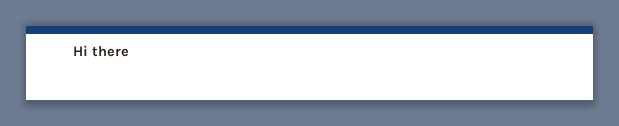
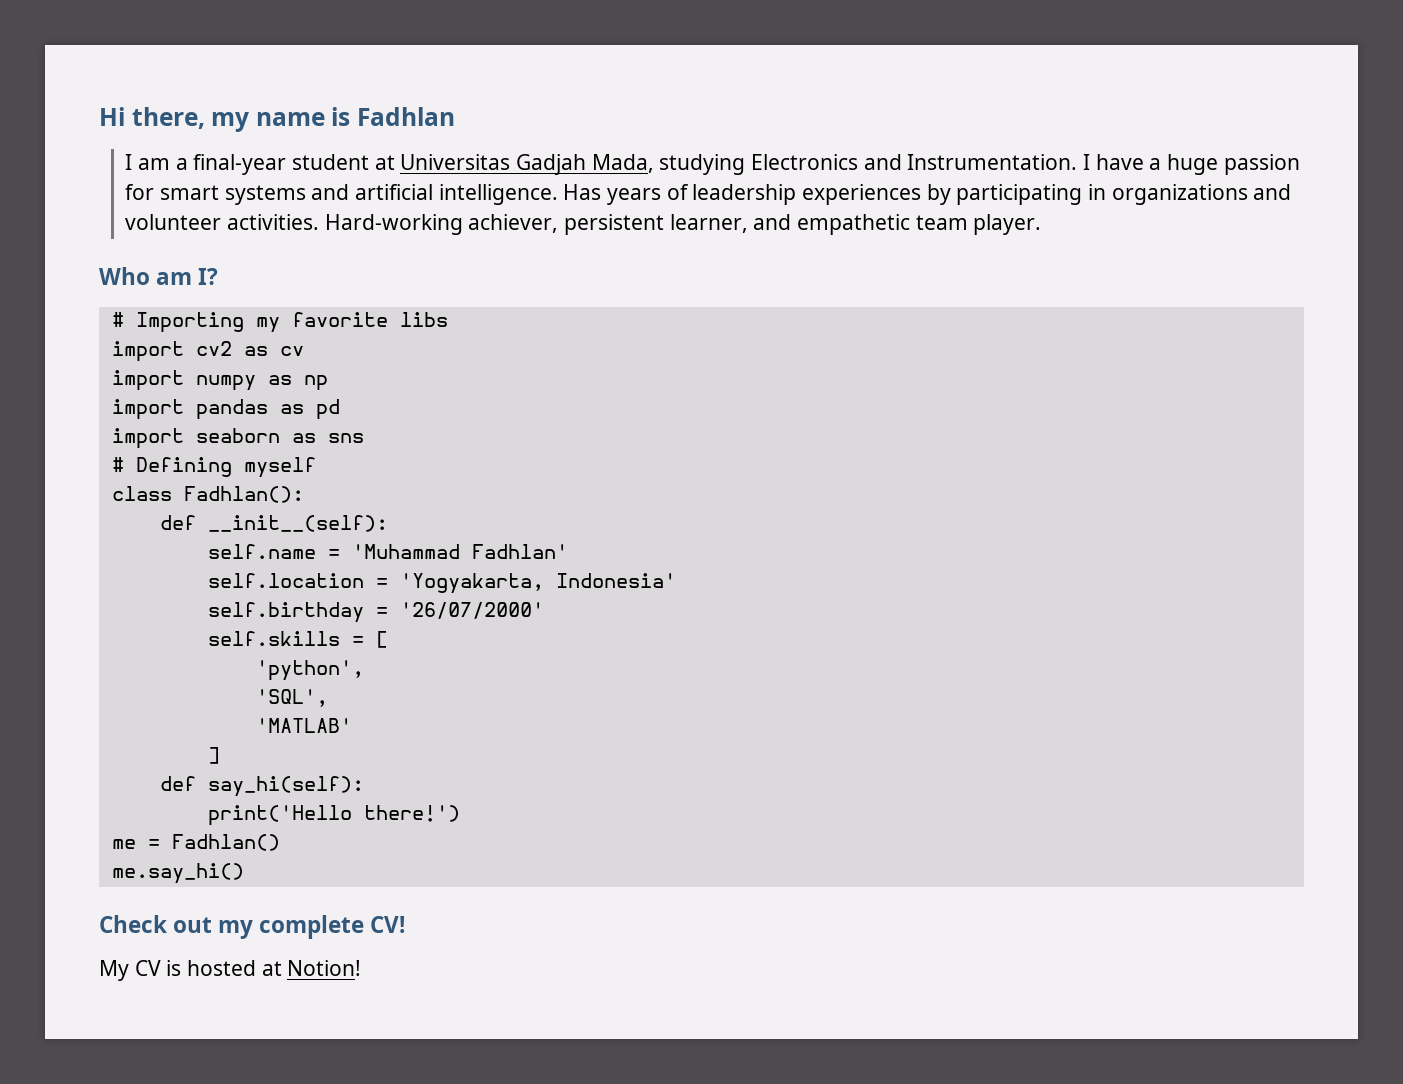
- Hi there
+ Hi there, my name is Fadhlan
+ I am a final-year student at Universitas Gadjah Mada, studying Electronics and Instrumentation. I have a huge passion for smart systems and artificial intelligence. Has years of leadership experiences by participating in organizations and volunteer activities. Hard-working achiever, persistent learner, and empathetic team player.
+ Who am I?
+ # Importing my favorite libs
+ import cv2 as cv
+ import numpy as np
+ import pandas as pd
+ import seaborn as sns
+ # Defining myself
+ class Fadhlan():
+ def __init__(self):
+ self.name = 'Muhammad Fadhlan'
+ self.location = 'Yogyakarta, Indonesia'
+ self.birthday = '26/07/2000'
+ self.skills = [
+ 'python',
+ 'SQL',
+ 'MATLAB'
+ ]
+ def say_hi(self):
+ print('Hello there!')
+ me = Fadhlan()
+ me.say_hi()
+ Check out my complete CV!
+ My CV is hosted at Notion!

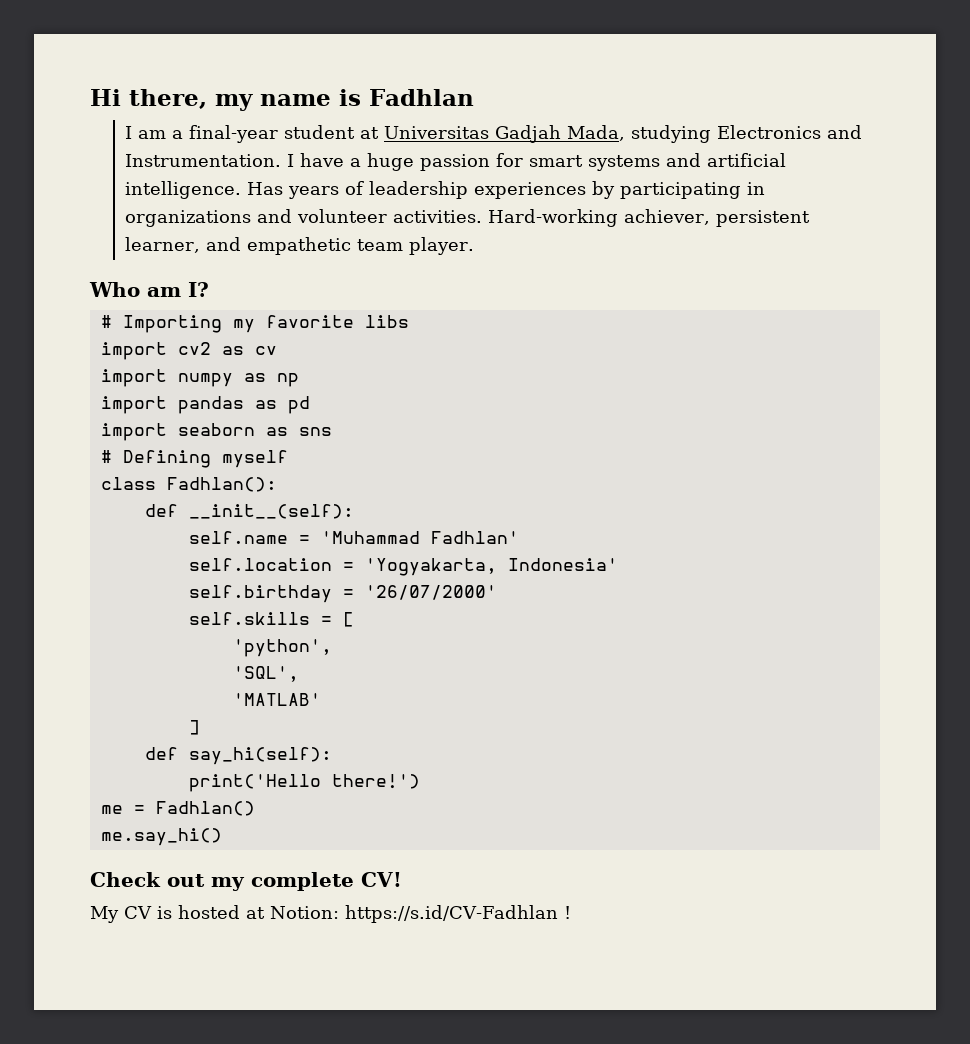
- My CV is hosted at Notion!
+ My CV is hosted at Notion: https://s.id/CV-Fadhlan !

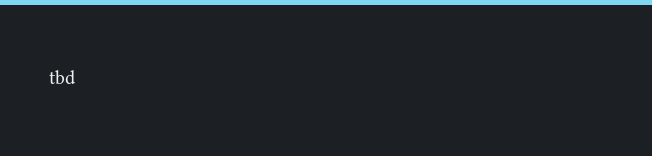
- Hi there, my name is Fadhlan
- I am a final-year student at Universitas Gadjah Mada, studying Electronics and Instrumentation. I have a huge passion for smart systems and artificial intelligence. Has years of leadership experiences by participating in organizations and volunteer activities. Hard-working achiever, persistent learner, and empathetic team player.
- Who am I?
- # Importing my favorite libs
- import cv2 as cv
- import numpy as np
- import pandas as pd
- import seaborn as sns
- # Defining myself
- class Fadhlan():
- def __init__(self):
- self.name = 'Muhammad Fadhlan'
- self.location = 'Yogyakarta, Indonesia'
- self.birthday = '26/07/2000'
- self.skills = [
- 'python',
- 'SQL',
- 'MATLAB'
- ]
- def say_hi(self):
- print('Hello there!')
- me = Fadhlan()
- me.say_hi()
- Check out my complete CV!
- My CV is hosted at Notion: https://s.id/CV-Fadhlan !
+ tbd

